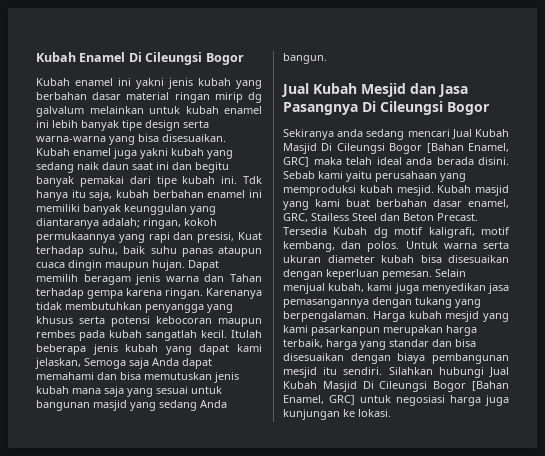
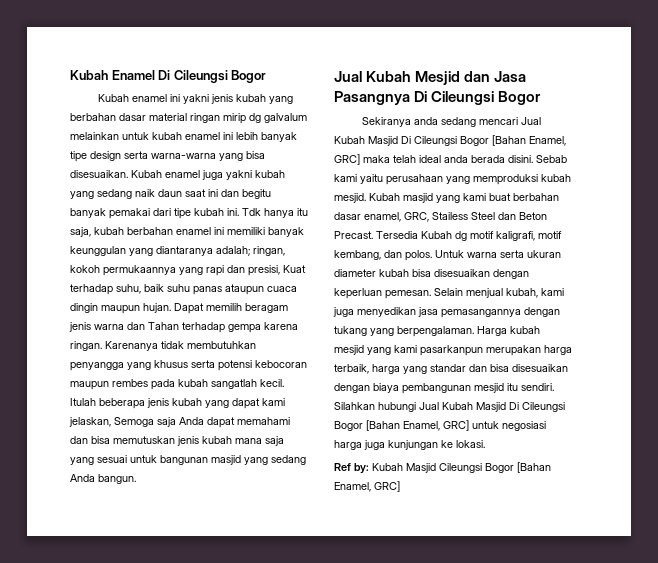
+ Ref by: Kubah Masjid Cileungsi Bogor [Bahan Enamel, GRC]

